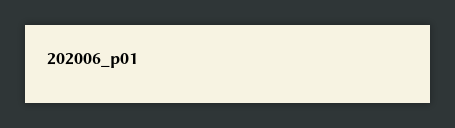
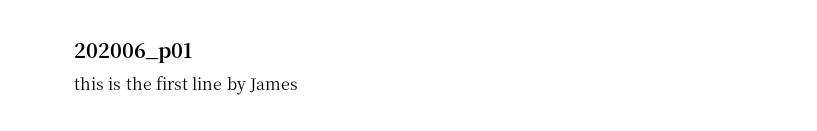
+ this is the first line by James

